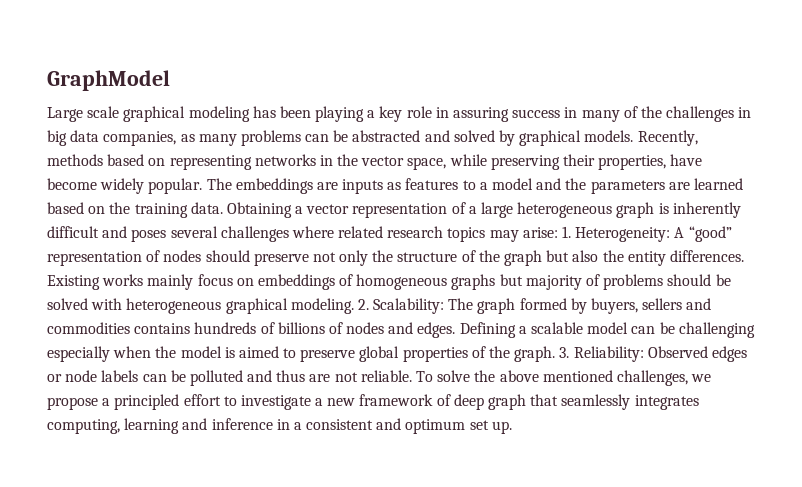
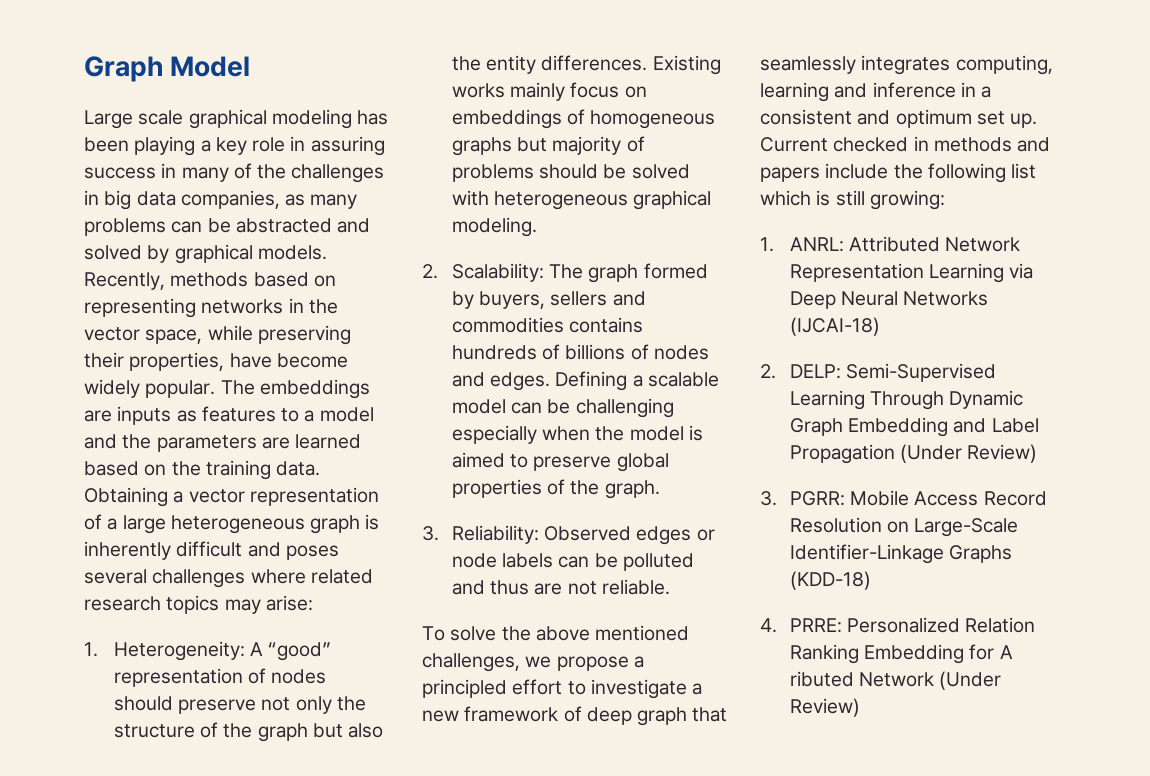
- GraphModel
+ Graph Model
- Obtaining a vector representation of a large heterogeneous graph is inherently difficult and poses several challenges where related research topics may arise: 1. Heterogeneity: A “good” representation of nodes should preserve not only the structure of the graph but also the entity differences.
+ Obtaining a vector representation of a large heterogeneous graph is inherently difficult and poses several challenges where related research topics may arise:
+ 1. Heterogeneity: A “good” representation of nodes should preserve not only the structure of the graph but also the entity differences.
- Existing works mainly focus on embeddings of homogeneous graphs but majority of problems should be solved with heterogeneous graphical modeling. 2. Scalability: The graph formed by buyers, sellers and commodities contains hundreds of billions of nodes and edges.
+ Existing works mainly focus on embeddings of homogeneous graphs but majority of problems should be solved with heterogeneous graphical modeling.
+ 2. Scalability: The graph formed by buyers, sellers and commodities contains hundreds of billions of nodes and edges.
- Defining a scalable model can be challenging especially when the model is aimed to preserve global properties of the graph. 3. Reliability:
+ Defining a scalable model can be challenging especially when the model is aimed to preserve global properties of the graph.
+ 3. Reliability:
- Observed edges or node labels can be polluted and thus are not reliable. To solve the above mentioned challenges, we propose a principled effort to investigate a new framework of deep graph that seamlessly integrates computing, learning and inference in a consistent and optimum set up.
+ Observed edges or node labels can be polluted and thus are not reliable.
+ To solve the above mentioned challenges, we propose a principled effort to investigate a new framework of deep graph that seamlessly integrates computing, learning and inference in a consistent and optimum set up.
+ Current checked in methods and papers include the following list which is still growing:
+ 1. ANRL: Attributed Network Representation Learning via Deep Neural Networks (IJCAI-18)
+ 2. DELP: Semi-Supervised Learning Through Dynamic Graph Embedding and Label Propagation (Under Review)
+ 3. PGRR: Mobile Access Record Resolution on Large-Scale Identifier-Linkage Graphs (KDD-18)
+ 4. PRRE: Personalized Relation Ranking Embedding for A ributed Network (Under Review)

